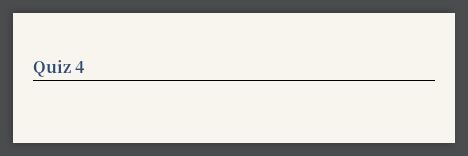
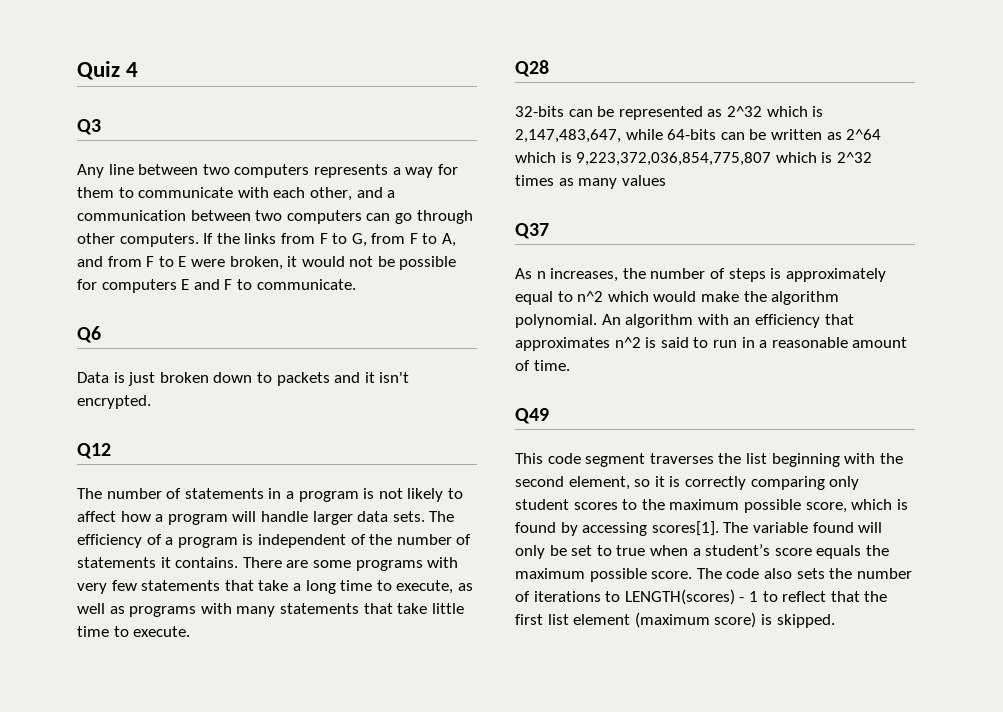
+ Q3
+ Any line between two computers represents a way for them to communicate with each other, and a communication between two computers can go through other computers. If the links from F to G, from F to A, and from F to E were broken, it would not be possible for computers E and F to communicate.
+ Q6
+ Data is just broken down to packets and it isn't encrypted.
+ Q12
+ The number of statements in a program is not likely to affect how a program will handle larger data sets. The efficiency of a program is independent of the number of statements it contains. There are some programs with very few statements that take a long time to execute, as well as programs with many statements that take little time to execute.
+ Q28
+ 32-bits can be represented as 2^32 which is 2,147,483,647, while 64-bits can be written as 2^64 which is 9,223,372,036,854,775,807 which is 2^32 times as many values
+ Q37
+ As n increases, the number of steps is approximately equal to n^2 which would make the algorithm polynomial. An algorithm with an efficiency that approximates n^2 is said to run in a reasonable amount of time.
+ Q49
+ This code segment traverses the list beginning with the second element, so it is correctly comparing only student scores to the maximum possible score, which is found by accessing scores[1]. The variable found will only be set to true when a student’s score equals the maximum possible score. The code also sets the number of iterations to LENGTH(scores) - 1 to reflect that the first list element (maximum score) is skipped.

